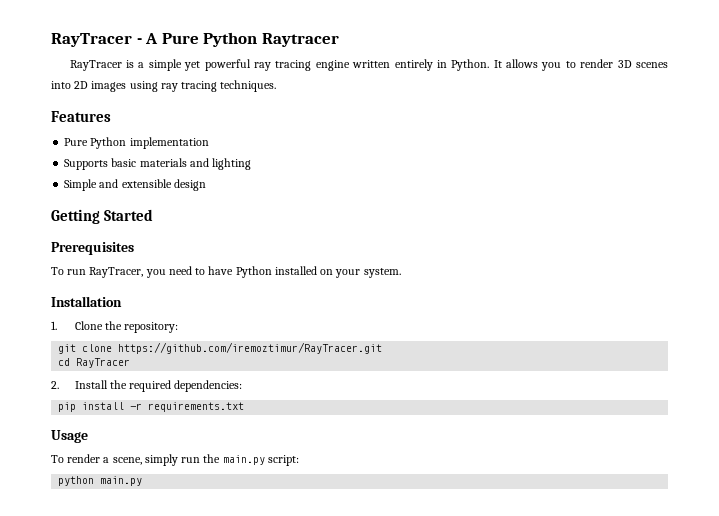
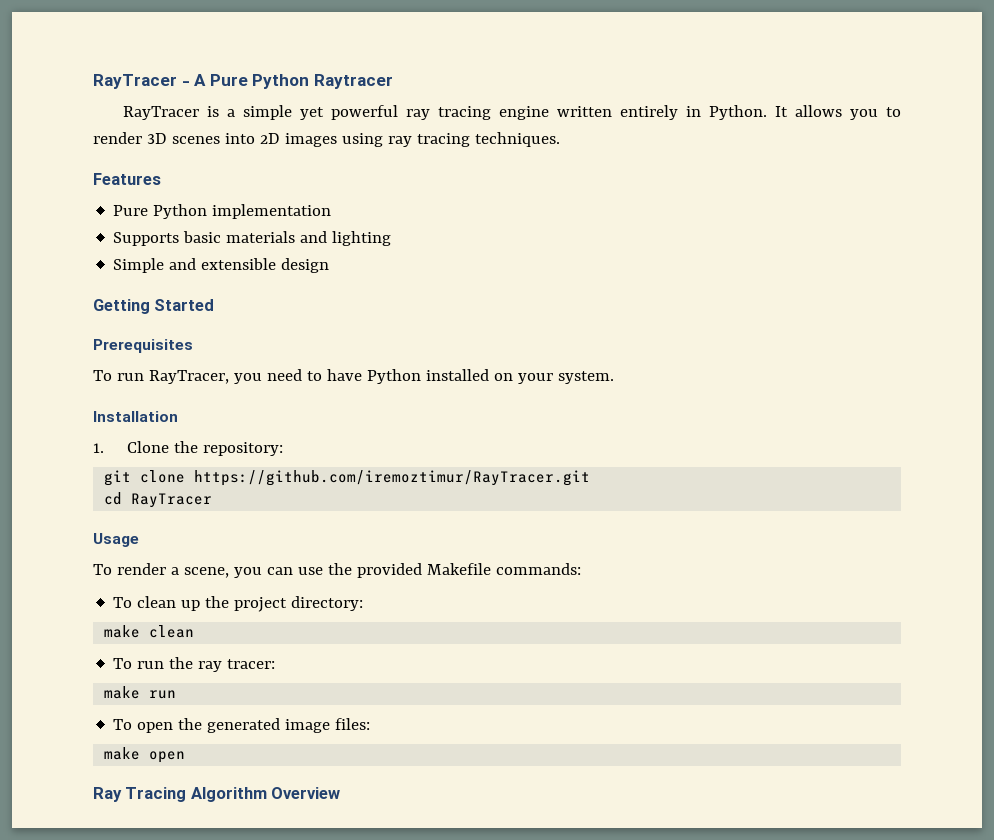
- 2. Install the required dependencies:
- pip install -r requirements.txt
- To render a scene, simply run the main.py script:
- python main.py
+ To render a scene, you can use the provided Makefile commands:
+ To clean up the project directory:
+ make clean
+ To run the ray tracer:
+ make run
+ To open the generated image files:
+ make open
+ Ray Tracing Algorithm Overview

